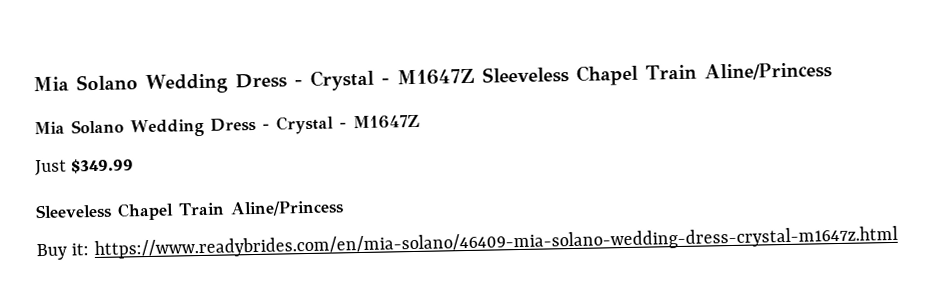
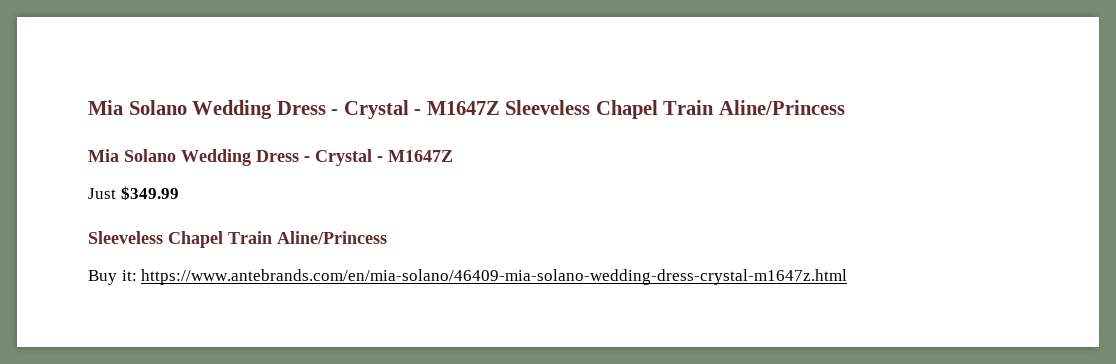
- Buy it: https://www.readybrides.com/en/mia-solano/46409-mia-solano-wedding-dress-crystal-m1647z.html
+ Buy it: https://www.antebrands.com/en/mia-solano/46409-mia-solano-wedding-dress-crystal-m1647z.html

